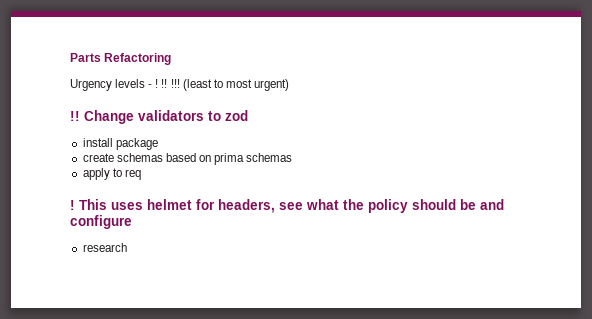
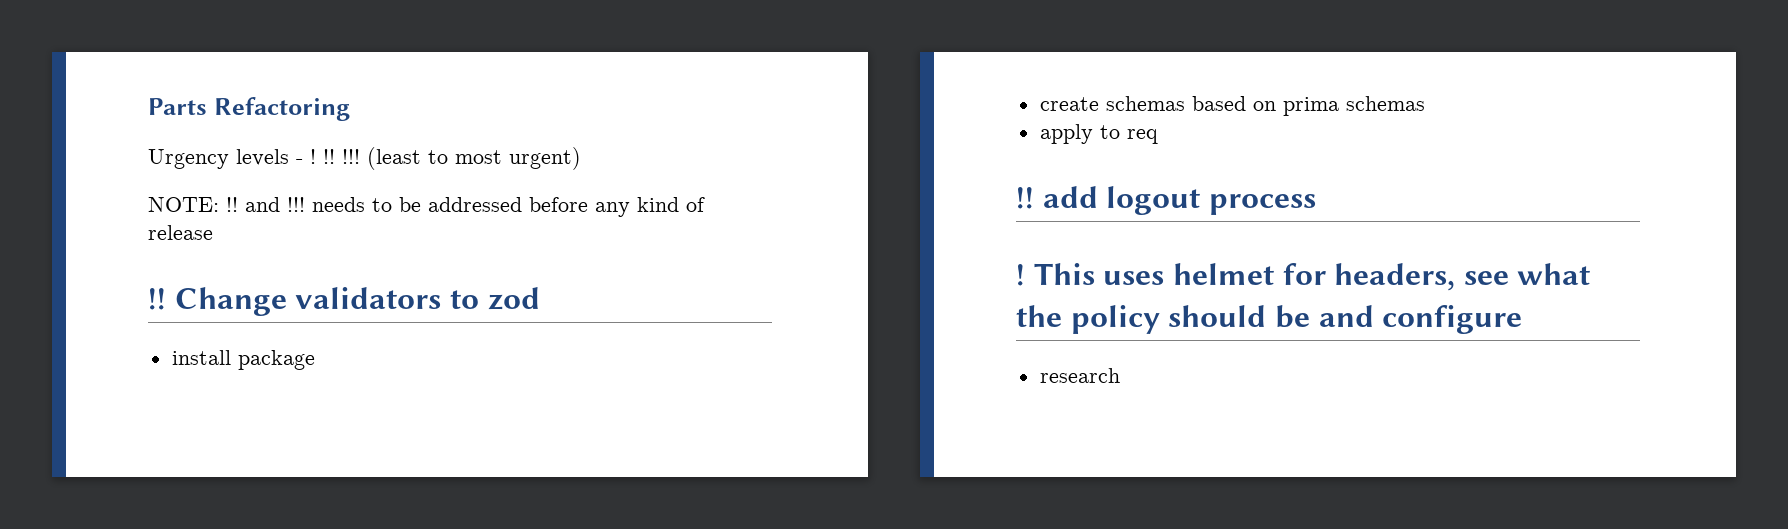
+ NOTE: !! and !!! needs to be addressed before any kind of release
+ !! add logout process

